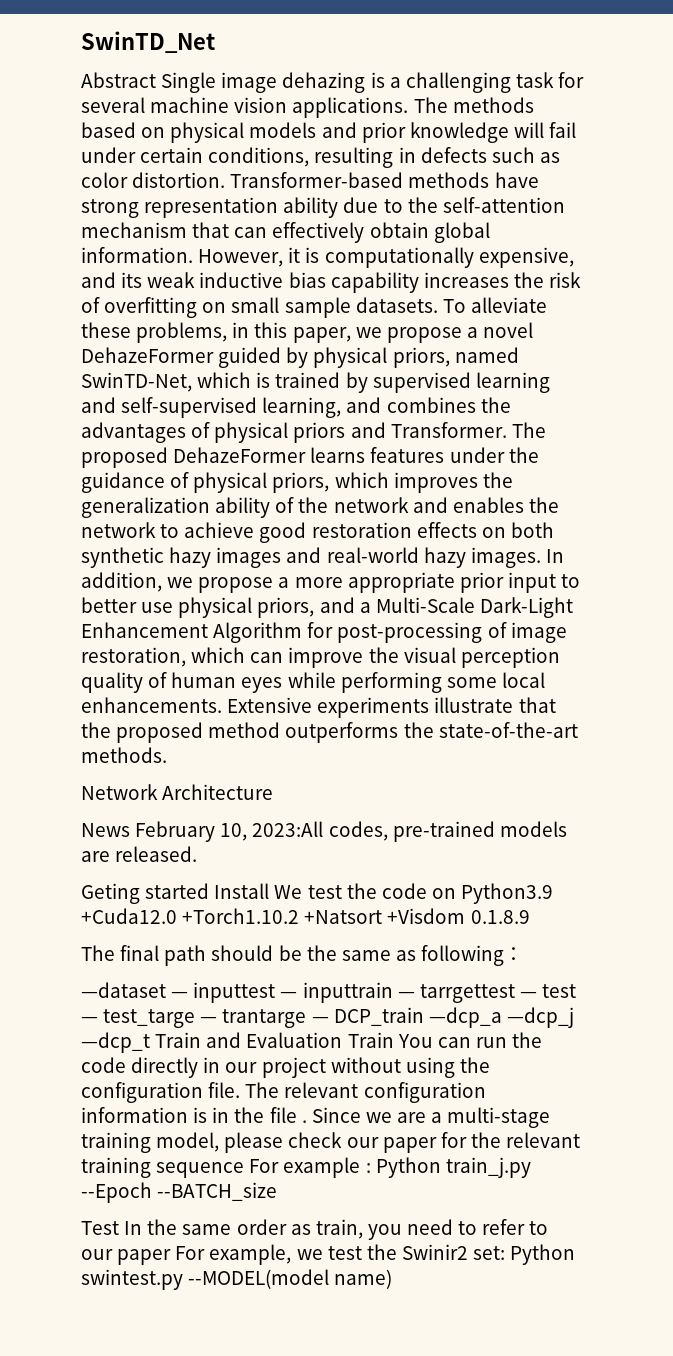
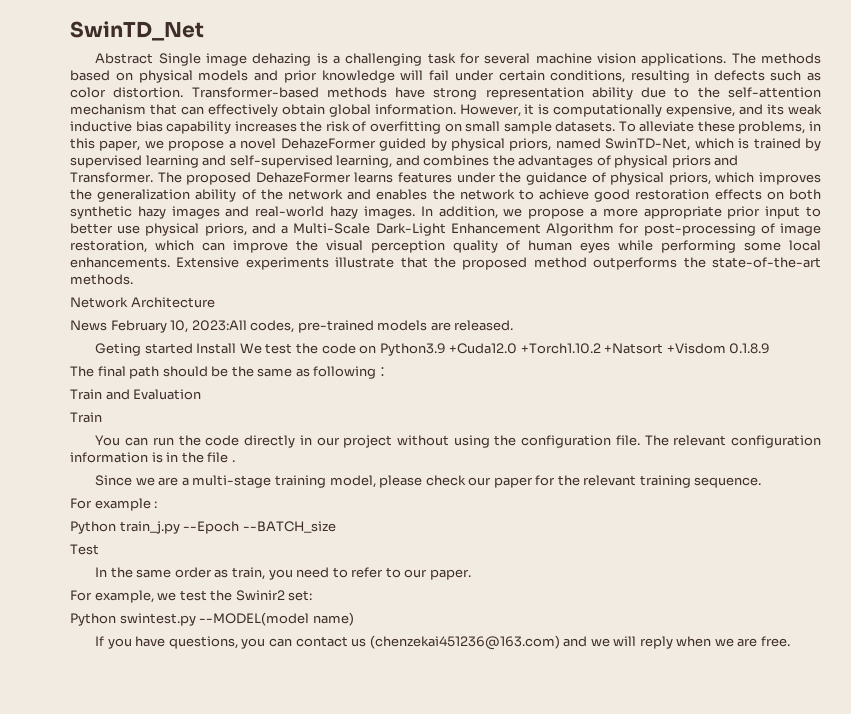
- —dataset — inputtest — inputtrain — tarrgettest — test — test_targe — trantarge — DCP_train —dcp_a —dcp_j —dcp_t Train and Evaluation Train You can run the code directly in our project without using the configuration file.
+ Train and Evaluation
+ Train
+ You can run the code directly in our project without using the configuration file.
- The relevant configuration information is in the file . Since we are a multi-stage training model, please check our paper for the relevant training sequence For example : Python train_j.py --Epoch --BATCH_size
+ The relevant configuration information is in the file .
+ Since we are a multi-stage training model, please check our paper for the relevant training sequence.
+ For example :
+ Python train_j.py --Epoch --BATCH_size
- Test In the same order as train, you need to refer to our paper For example, we test the Swinir2 set: Python swintest.py --MODEL(model name)
+ Test
+ In the same order as train, you need to refer to our paper.
+ For example, we test the Swinir2 set:
+ Python swintest.py --MODEL(model name)
+ If you have questions, you can contact us (chenzekai451236@163.com) and we will reply when we are free.

